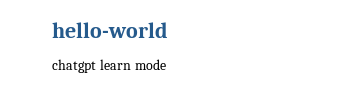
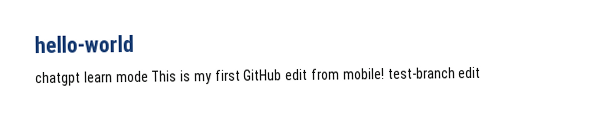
- chatgpt learn mode
+ chatgpt learn mode This is my first GitHub edit from mobile! test-branch edit

